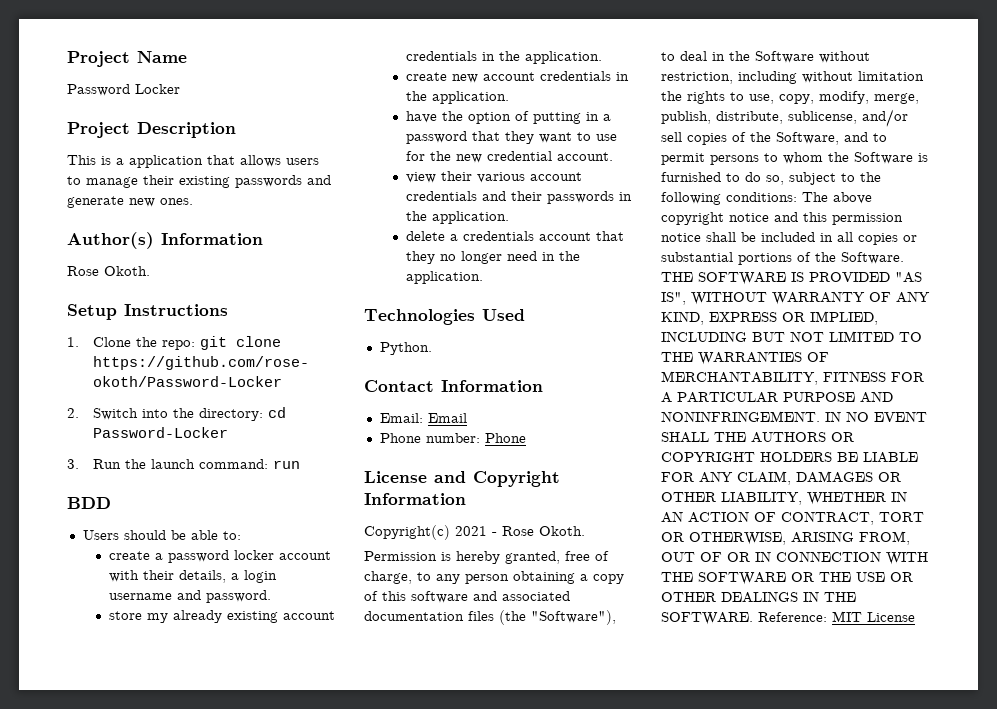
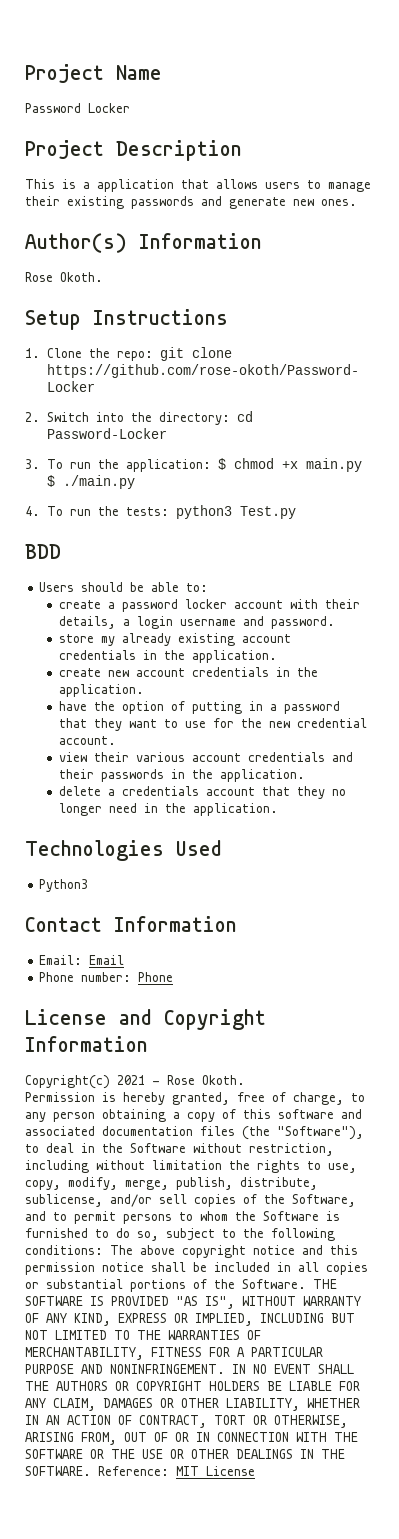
- 3. Run the launch command: run
+ 3. To run the application: $ chmod +x main.py $ ./main.py
+ 4. To run the tests: python3 Test.py
- Python.
+ Python3

